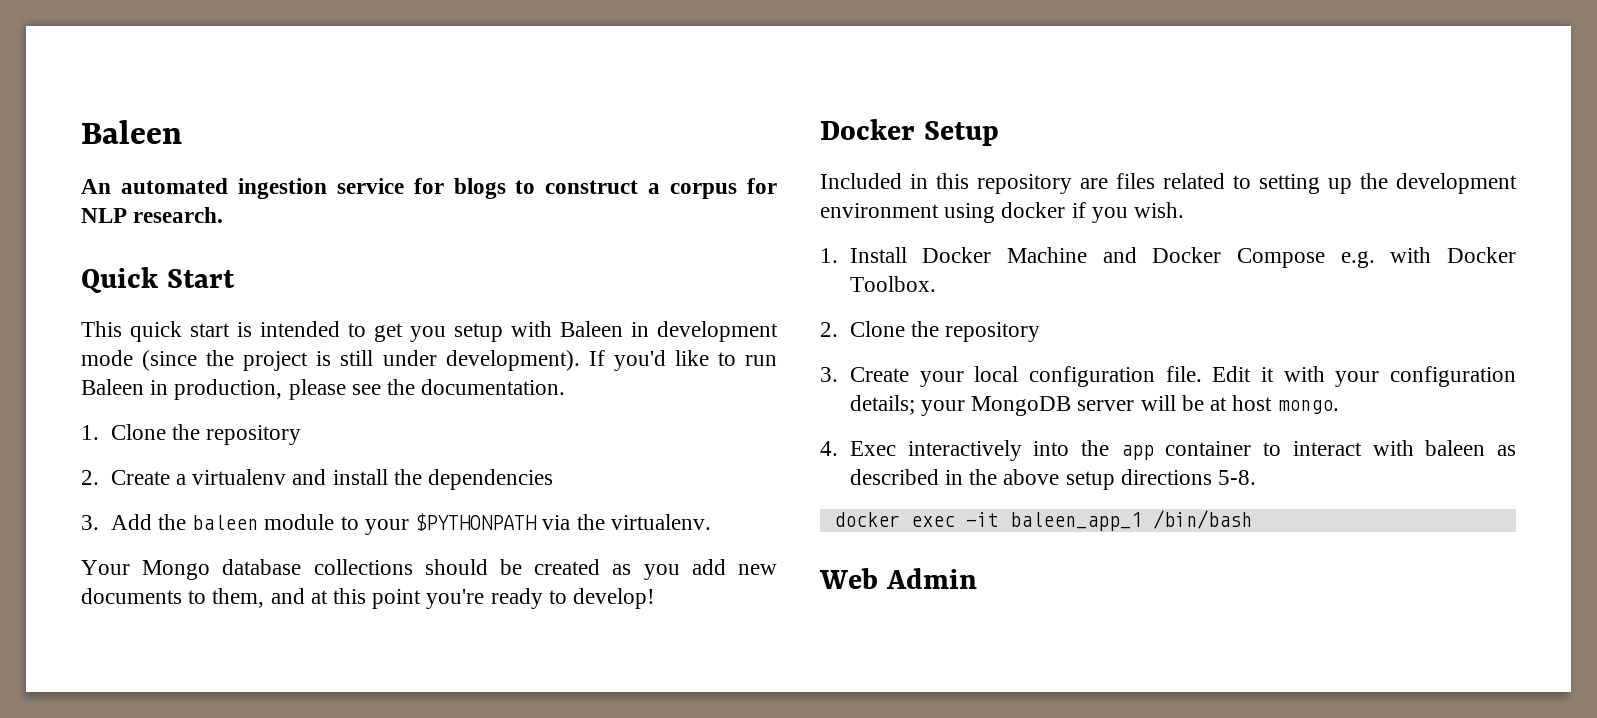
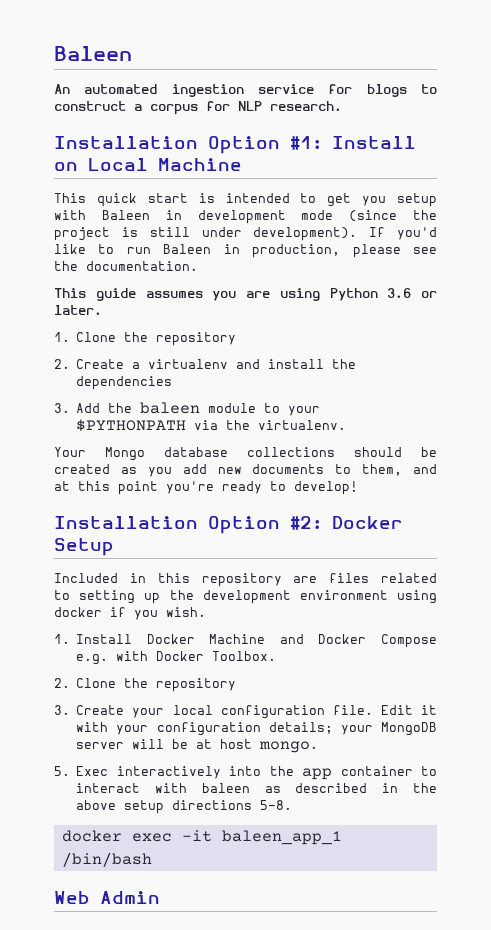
- Quick Start
+ Installation Option #1: Install on Local Machine
+ This guide assumes you are using Python 3.6 or later.
- Docker Setup
+ Installation Option #2: Docker Setup
- 4. Exec interactively into the app container to interact with baleen as described in the above setup directions 5-8.
+ 5. Exec interactively into the app container to interact with baleen as described in the above setup directions 5-8.

